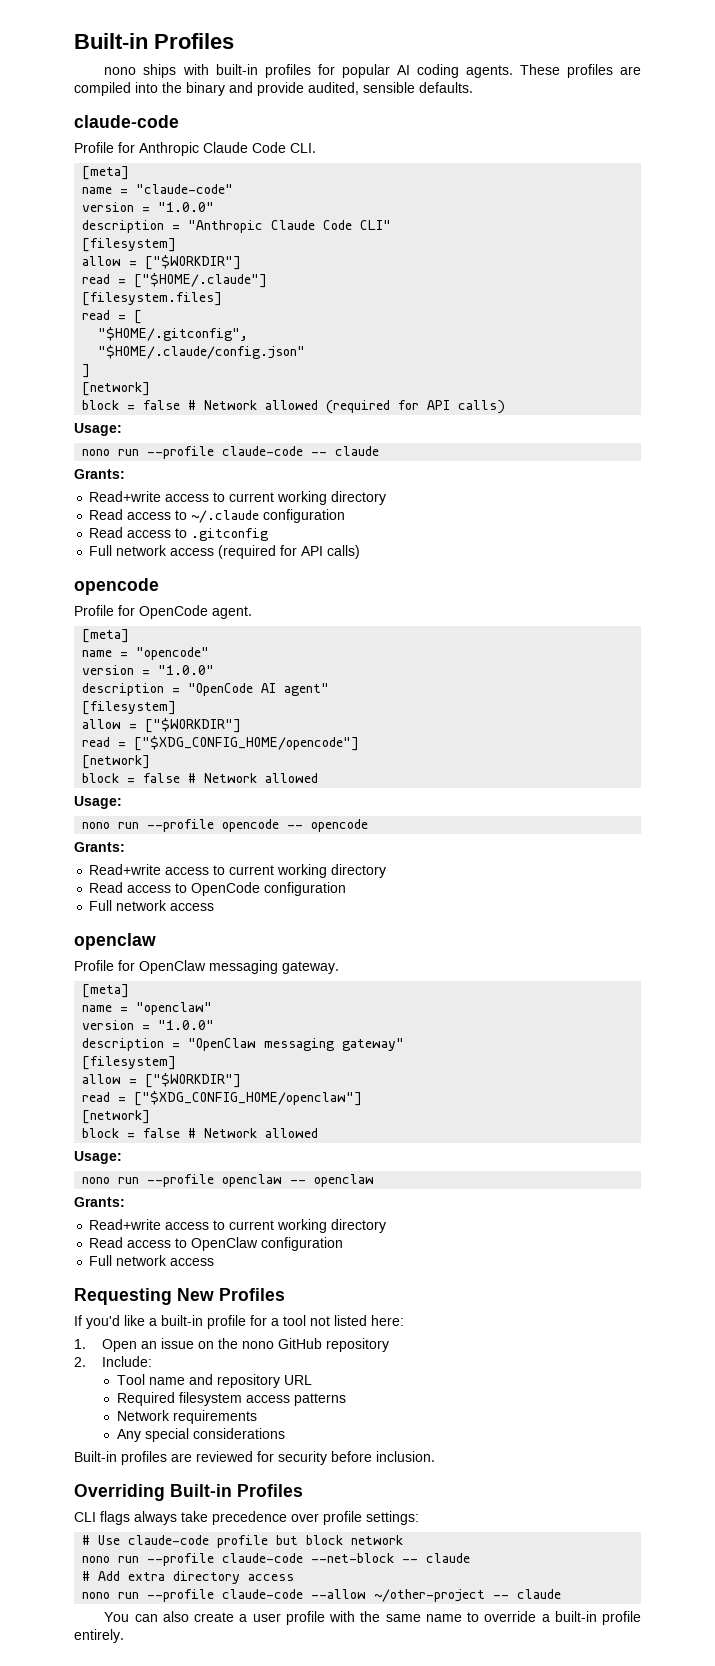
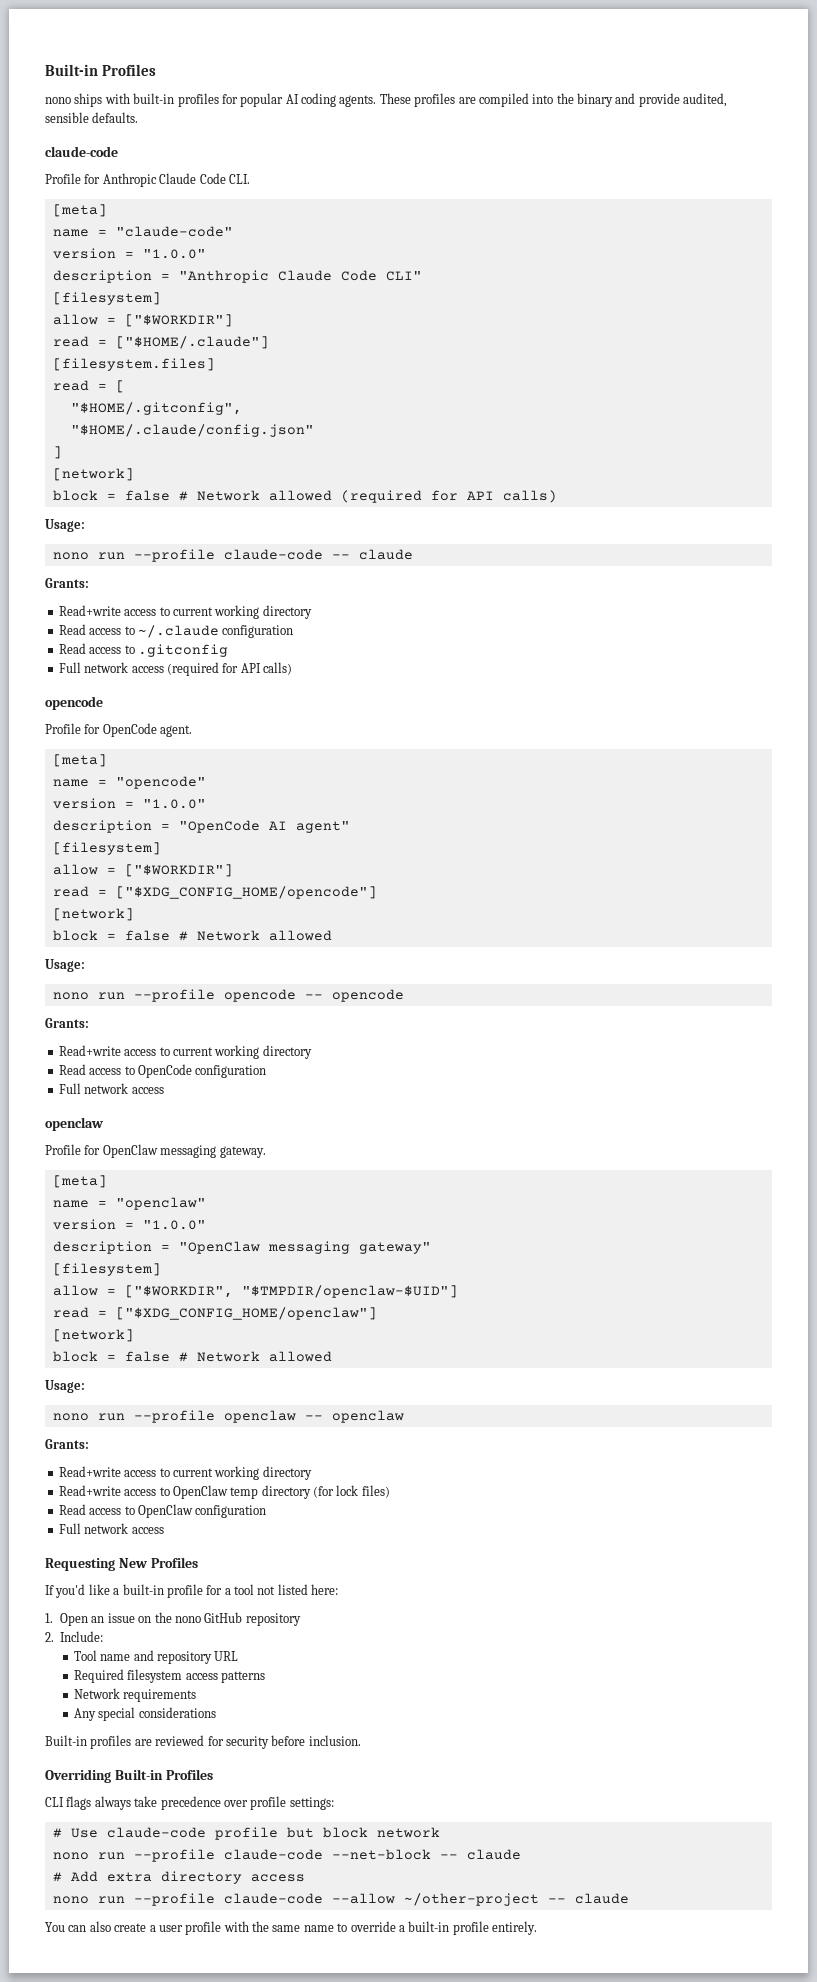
  description = "OpenClaw messaging gateway"
  [filesystem]
- allow = ["$WORKDIR"]
+ allow = ["$WORKDIR", "$TMPDIR/openclaw-$UID"]
+ Read+write access to OpenClaw temp directory (for lock files)

